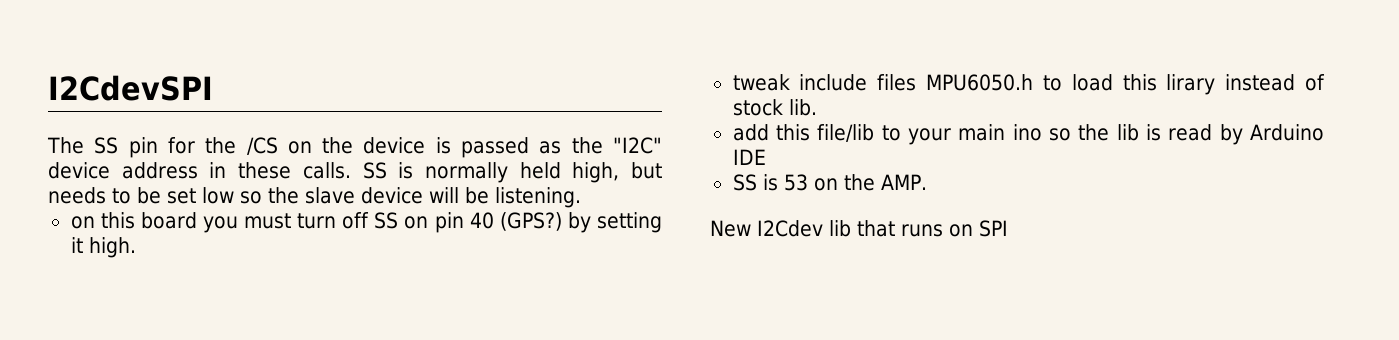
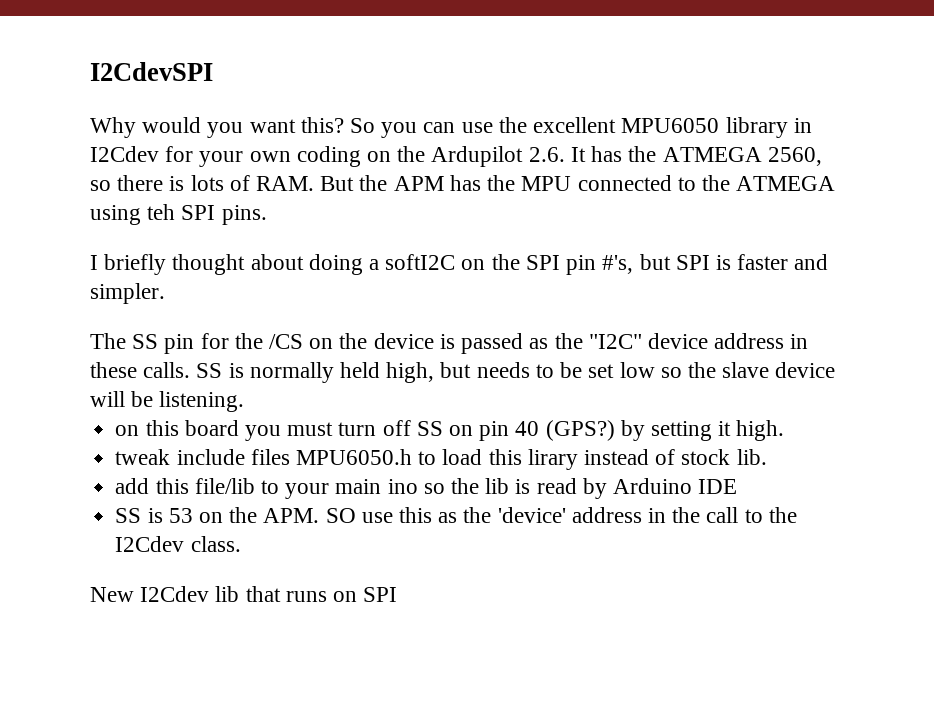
+ Why would you want this? So you can use the excellent MPU6050 library in I2Cdev for your own coding on the Ardupilot 2.6. It has the ATMEGA 2560, so there is lots of RAM. But the APM has the MPU connected to the ATMEGA using teh SPI pins.
+ I briefly thought about doing a softI2C on the SPI pin #'s, but SPI is faster and simpler.
- SS is 53 on the AMP.
+ SS is 53 on the APM. SO use this as the 'device' address in the call to the I2Cdev class.

